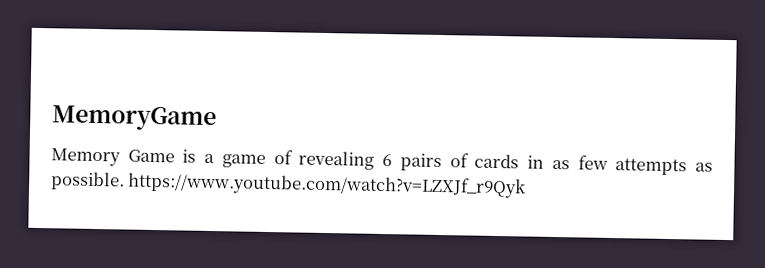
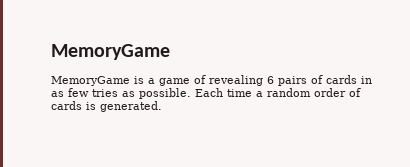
- Memory Game is a game of revealing 6 pairs of cards in as few attempts as possible. https://www.youtube.com/watch?v=LZXJf_r9Qyk
+ MemoryGame is a game of revealing 6 pairs of cards in as few tries as possible. Each time a random order of cards is generated.

